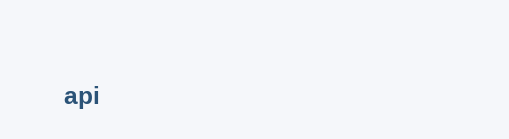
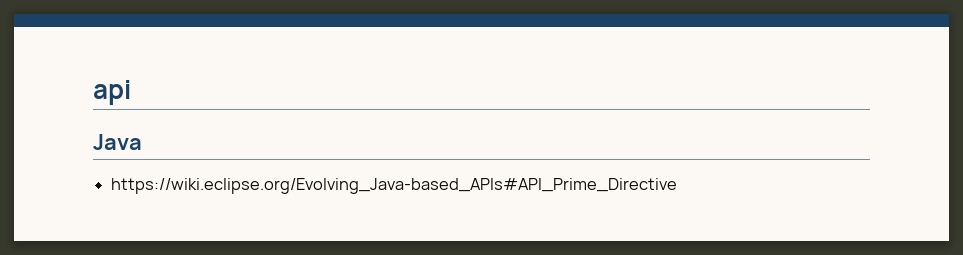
+ Java
+ https://wiki.eclipse.org/Evolving_Java-based_APIs#API_Prime_Directive

